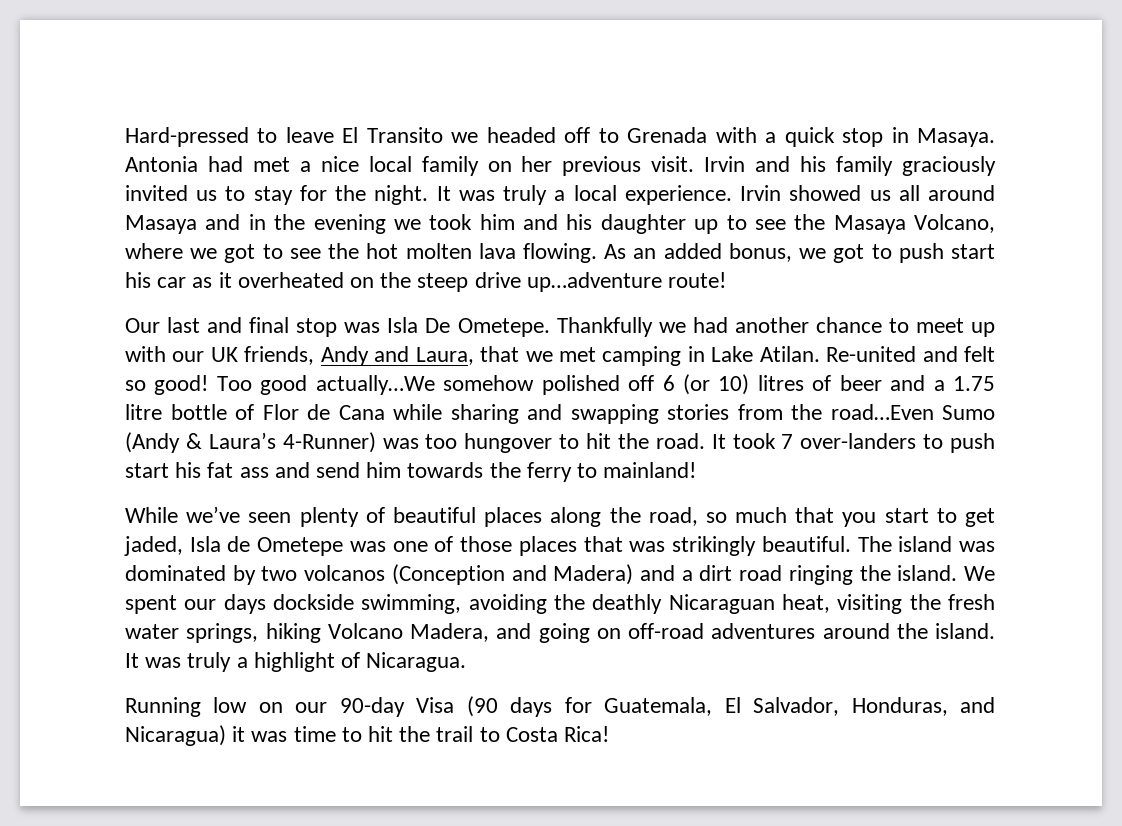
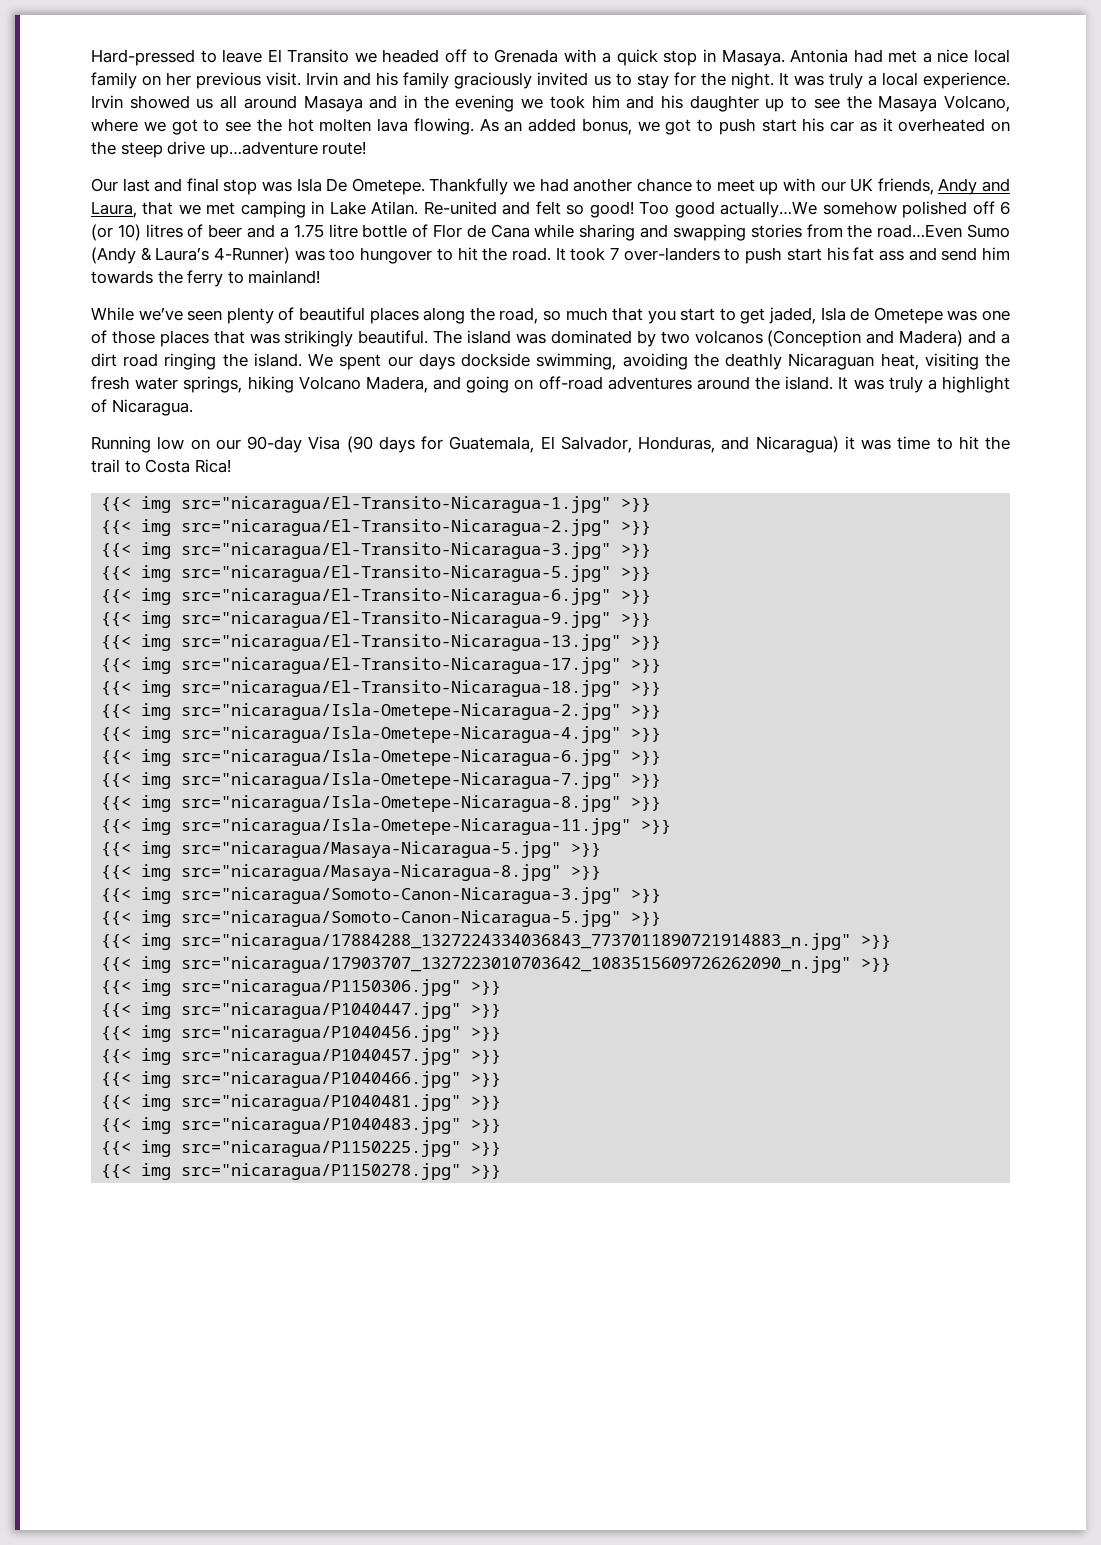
+ {{< img src="nicaragua/El-Transito-Nicaragua-1.jpg" >}}
+ {{< img src="nicaragua/El-Transito-Nicaragua-2.jpg" >}}
+ {{< img src="nicaragua/El-Transito-Nicaragua-3.jpg" >}}
+ {{< img src="nicaragua/El-Transito-Nicaragua-5.jpg" >}}
+ {{< img src="nicaragua/El-Transito-Nicaragua-6.jpg" >}}
+ {{< img src="nicaragua/El-Transito-Nicaragua-9.jpg" >}}
+ {{< img src="nicaragua/El-Transito-Nicaragua-13.jpg" >}}
+ {{< img src="nicaragua/El-Transito-Nicaragua-17.jpg" >}}
+ {{< img src="nicaragua/El-Transito-Nicaragua-18.jpg" >}}
+ {{< img src="nicaragua/Isla-Ometepe-Nicaragua-2.jpg" >}}
+ {{< img src="nicaragua/Isla-Ometepe-Nicaragua-4.jpg" >}}
+ {{< img src="nicaragua/Isla-Ometepe-Nicaragua-6.jpg" >}}
+ {{< img src="nicaragua/Isla-Ometepe-Nicaragua-7.jpg" >}}
+ {{< img src="nicaragua/Isla-Ometepe-Nicaragua-8.jpg" >}}
+ {{< img src="nicaragua/Isla-Ometepe-Nicaragua-11.jpg" >}}
+ {{< img src="nicaragua/Masaya-Nicaragua-5.jpg" >}}
+ {{< img src="nicaragua/Masaya-Nicaragua-8.jpg" >}}
+ {{< img src="nicaragua/Somoto-Canon-Nicaragua-3.jpg" >}}
+ {{< img src="nicaragua/Somoto-Canon-Nicaragua-5.jpg" >}}
+ {{< img src="nicaragua/17884288_1327224334036843_7737011890721914883_n.jpg" >}}
+ {{< img src="nicaragua/17903707_1327223010703642_1083515609726262090_n.jpg" >}}
+ {{< img src="nicaragua/P1150306.jpg" >}}
+ {{< img src="nicaragua/P1040447.jpg" >}}
+ {{< img src="nicaragua/P1040456.jpg" >}}
+ {{< img src="nicaragua/P1040457.jpg" >}}
+ {{< img src="nicaragua/P1040466.jpg" >}}
+ {{< img src="nicaragua/P1040481.jpg" >}}
+ {{< img src="nicaragua/P1040483.jpg" >}}
+ {{< img src="nicaragua/P1150225.jpg" >}}
+ {{< img src="nicaragua/P1150278.jpg" >}}

